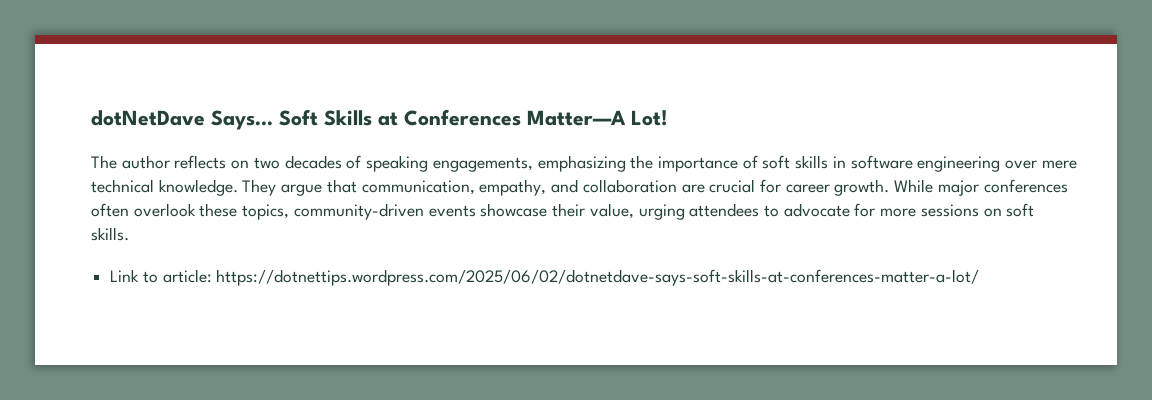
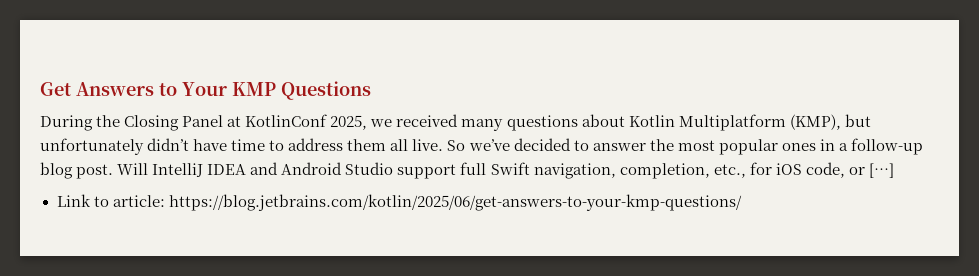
- dotNetDave Says… Soft Skills at Conferences Matter—A Lot!
- The author reflects on two decades of speaking engagements, emphasizing the importance of soft skills in software engineering over mere technical knowledge. They argue that communication, empathy, and collaboration are crucial for career growth. While major conferences often overlook these topics, community-driven events showcase their value, urging attendees to advocate for more sessions on soft skills.
+ Get Answers to Your KMP Questions
+ During the Closing Panel at KotlinConf 2025, we received many questions about Kotlin Multiplatform (KMP), but unfortunately didn’t have time to address them all live. So we’ve decided to answer the most popular ones in a follow-up blog post. Will IntelliJ IDEA and Android Studio support full Swift navigation, completion, etc., for iOS code, or […]
- Link to article: https://dotnettips.wordpress.com/2025/06/02/dotnetdave-says-soft-skills-at-conferences-matter-a-lot/
+ Link to article: https://blog.jetbrains.com/kotlin/2025/06/get-answers-to-your-kmp-questions/

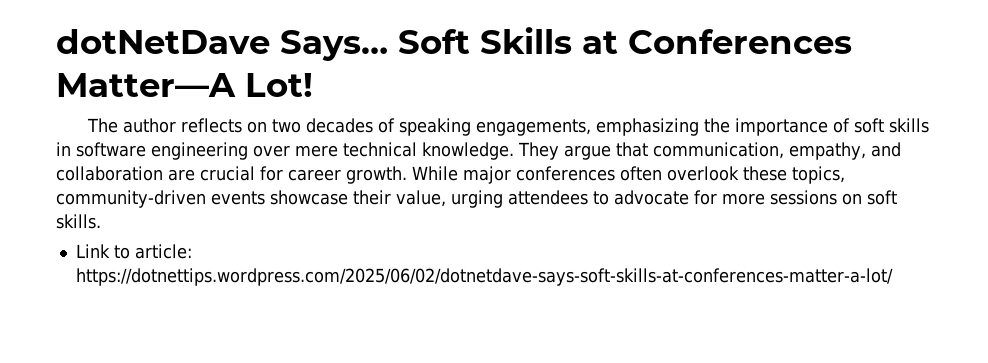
- Get Answers to Your KMP Questions
- During the Closing Panel at KotlinConf 2025, we received many questions about Kotlin Multiplatform (KMP), but unfortunately didn’t have time to address them all live. So we’ve decided to answer the most popular ones in a follow-up blog post. Will IntelliJ IDEA and Android Studio support full Swift navigation, completion, etc., for iOS code, or […]
+ dotNetDave Says… Soft Skills at Conferences Matter—A Lot!
+ The author reflects on two decades of speaking engagements, emphasizing the importance of soft skills in software engineering over mere technical knowledge. They argue that communication, empathy, and collaboration are crucial for career growth. While major conferences often overlook these topics, community-driven events showcase their value, urging attendees to advocate for more sessions on soft skills.
- Link to article: https://blog.jetbrains.com/kotlin/2025/06/get-answers-to-your-kmp-questions/
+ Link to article: https://dotnettips.wordpress.com/2025/06/02/dotnetdave-says-soft-skills-at-conferences-matter-a-lot/

